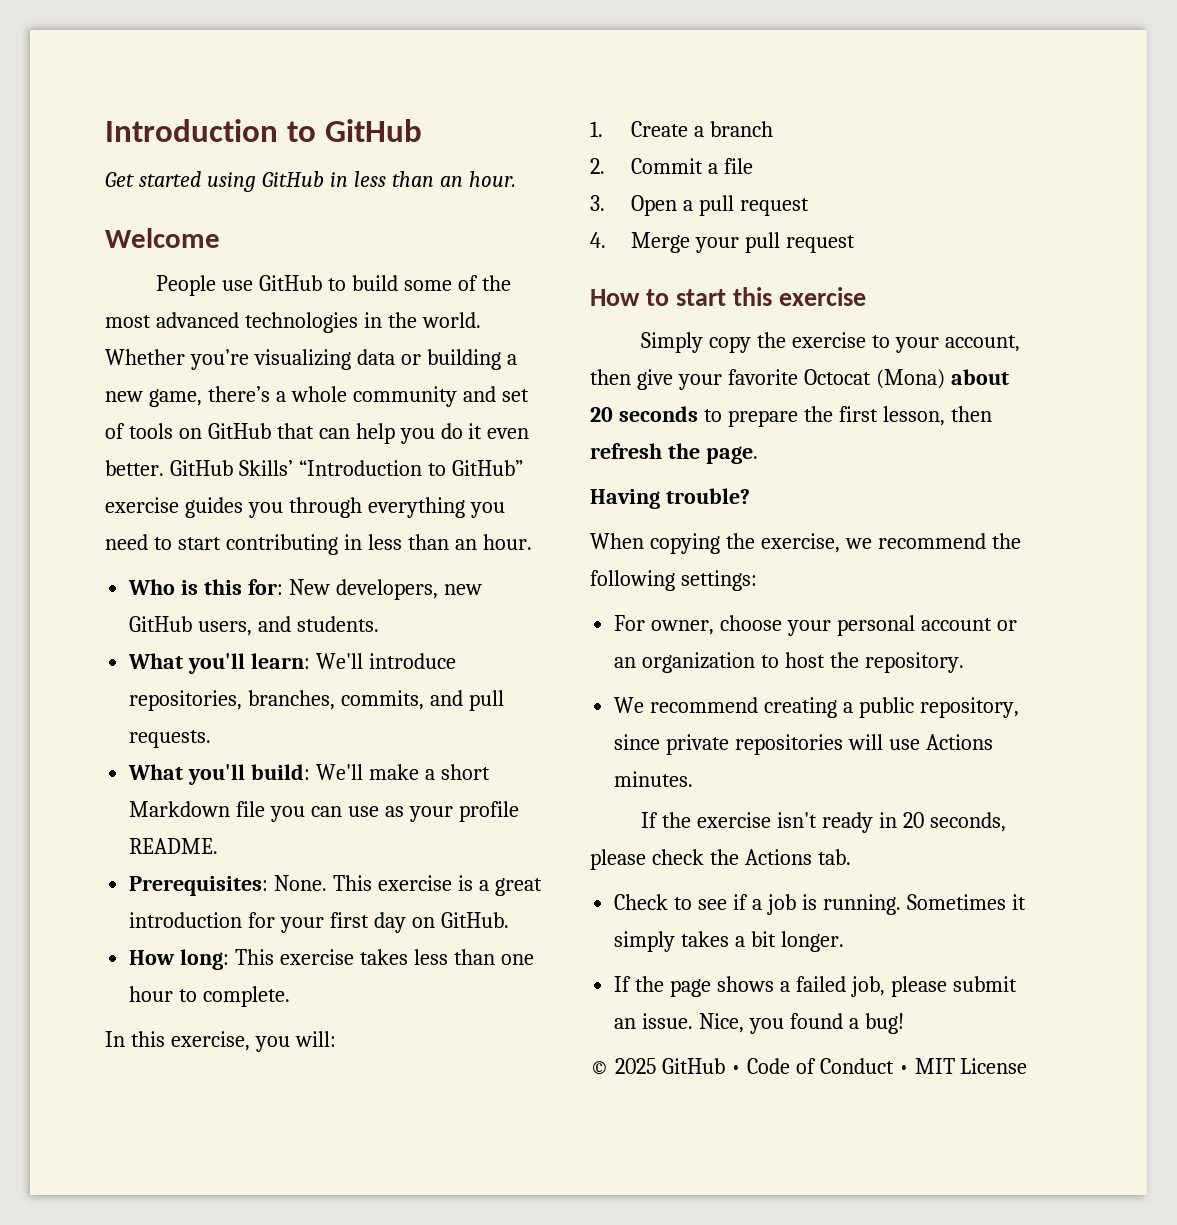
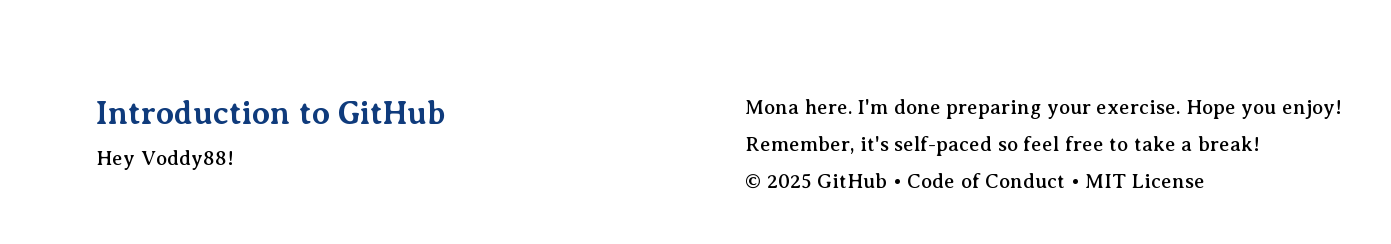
- Get started using GitHub in less than an hour.
- Welcome
- People use GitHub to build some of the most advanced technologies in the world. Whether you’re visualizing data or building a new game, there’s a whole community and set of tools on GitHub that can help you do it even better. GitHub Skills’ “Introduction to GitHub” exercise guides you through everything you need to start contributing in less than an hour.
- Who is this for: New developers, new GitHub users, and students.
- What you'll learn: We'll introduce repositories, branches, commits, and pull requests.
- What you'll build: We'll make a short Markdown file you can use as your profile README.
- Prerequisites: None. This exercise is a great introduction for your first day on GitHub.
- How long: This exercise takes less than one hour to complete.
- In this exercise, you will:
- 1. Create a branch
- 2. Commit a file
- 3. Open a pull request
- 4. Merge your pull request
- How to start this exercise
- Simply copy the exercise to your account, then give your favorite Octocat (Mona) about 20 seconds to prepare the first lesson, then refresh the page.
- Having trouble?
- When copying the exercise, we recommend the following settings:
- For owner, choose your personal account or an organization to host the repository.
- We recommend creating a public repository, since private repositories will use Actions minutes.
- If the exercise isn't ready in 20 seconds, please check the Actions tab.
- Check to see if a job is running. Sometimes it simply takes a bit longer.
- If the page shows a failed job, please submit an issue. Nice, you found a bug!
+ Hey Voddy88!
+ Mona here. I'm done preparing your exercise. Hope you enjoy!
+ Remember, it's self-paced so feel free to take a break!

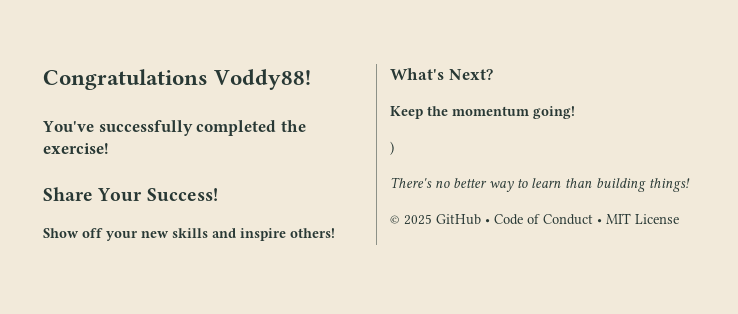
- Introduction to GitHub
- Hey Voddy88!
- Mona here. I'm done preparing your exercise. Hope you enjoy!
- Remember, it's self-paced so feel free to take a break!
+ Congratulations Voddy88!
+ You've successfully completed the exercise!
+ Share Your Success!
+ Show off your new skills and inspire others!
+ What's Next?
+ Keep the momentum going!
+ )
+ There's no better way to learn than building things!

